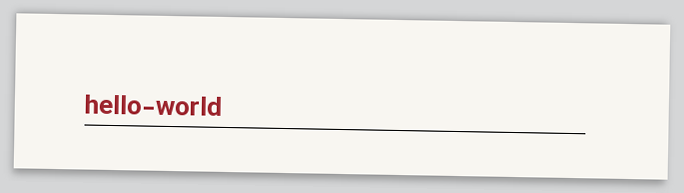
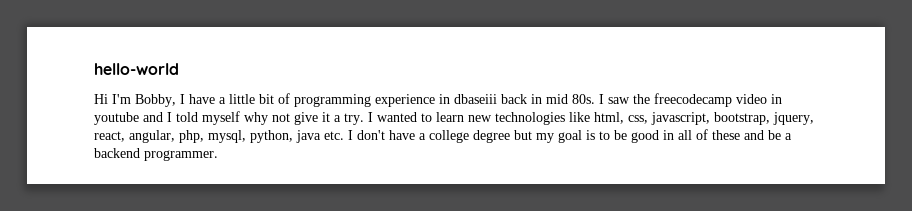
+ Hi I'm Bobby, I have a little bit of programming experience in dbaseiii back in mid 80s. I saw the freecodecamp video in youtube and I told myself why not give it a try. I wanted to learn new technologies like html, css, javascript, bootstrap, jquery, react, angular, php, mysql, python, java etc. I don't have a college degree but my goal is to be good in all of these and be a backend programmer.

